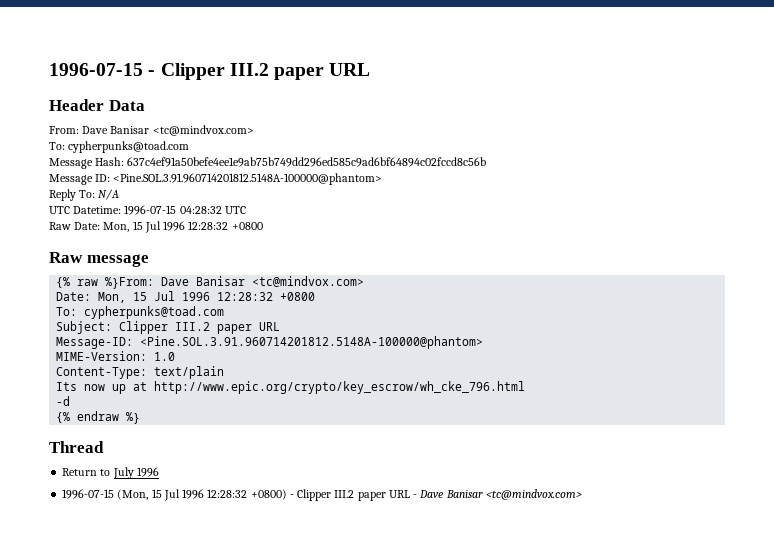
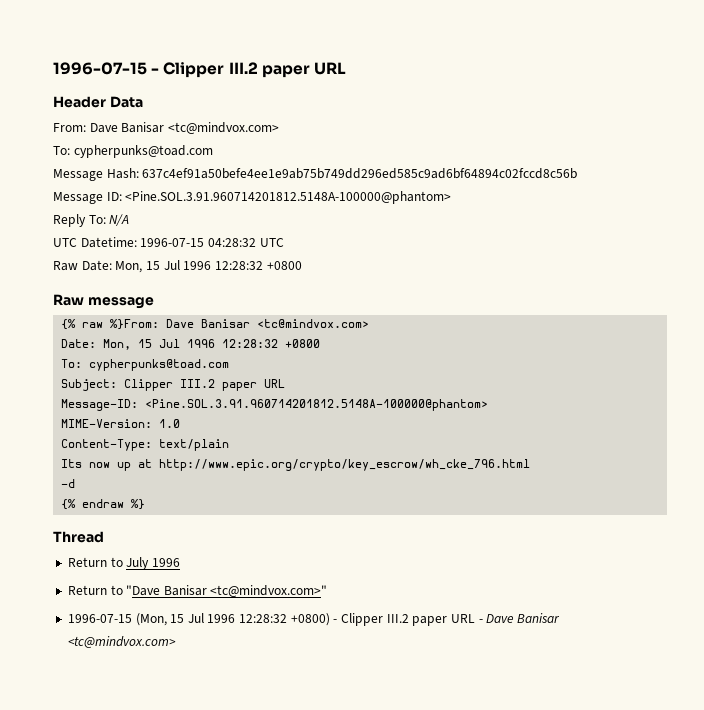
+ Return to "Dave Banisar <tc@mindvox.com>"

